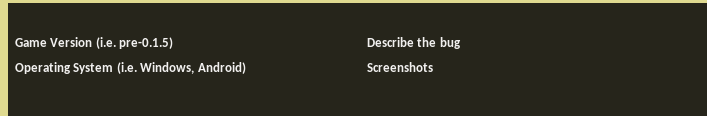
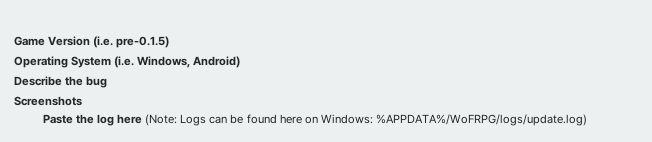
+ Paste the log here (Note: Logs can be found here on Windows: %APPDATA%/WoFRPG/logs/update.log)

